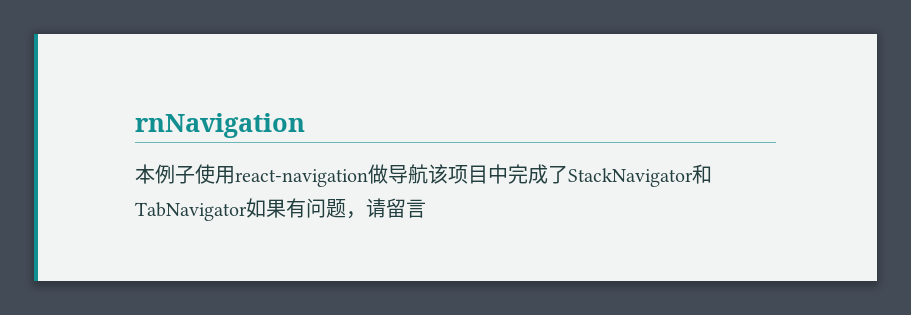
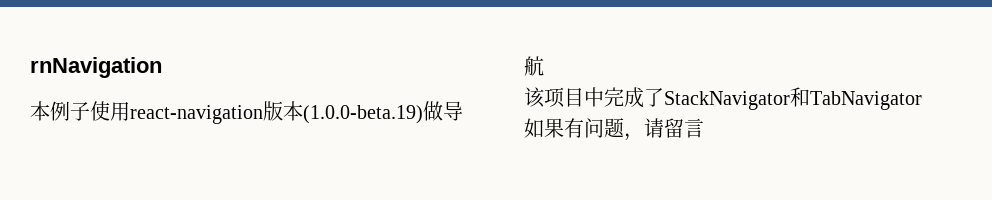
- 本例子使用react-navigation做导航该项目中完成了StackNavigator和TabNavigator如果有问题，请留言
+ 本例子使用react-navigation版本(1.0.0-beta.19)做导航
+ 该项目中完成了StackNavigator和TabNavigator
+ 如果有问题，请留言

